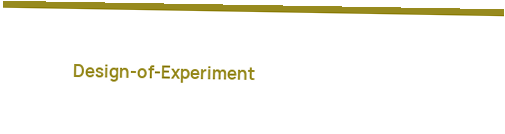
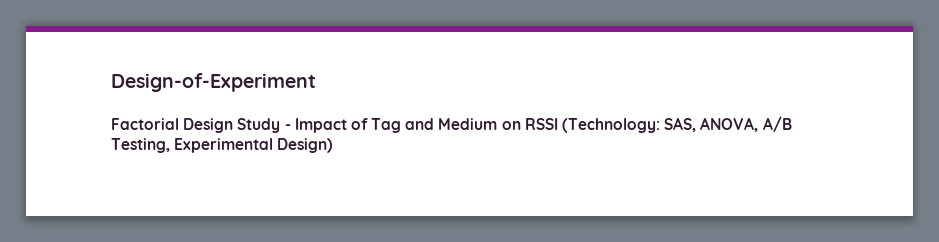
+ Factorial Design Study - Impact of Tag and Medium on RSSI (Technology: SAS, ANOVA, A/B Testing, Experimental Design)

